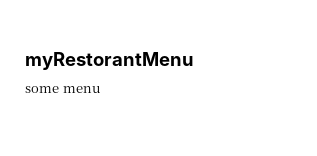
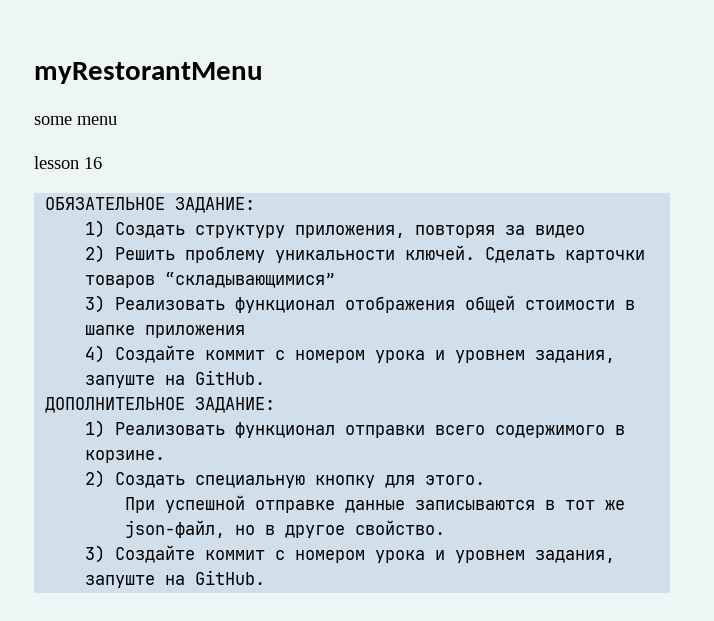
+ lesson 16
+ ОБЯЗАТЕЛЬНОЕ ЗАДАНИЕ:
+ 1) Создать структуру приложения, повторяя за видео
+ 2) Решить проблему уникальности ключей. Сделать карточки товаров “складывающимися”
+ 3) Реализовать функционал отображения общей стоимости в шапке приложения
+ 4) Создайте коммит с номером урока и уровнем задания, запуште на GitHub.
+ ДОПОЛНИТЕЛЬНОЕ ЗАДАНИЕ:
+ 1) Реализовать функционал отправки всего содержимого в корзине.
+ 2) Создать специальную кнопку для этого.
+ При успешной отправке данные записываются в тот же json-файл, но в другое свойство.
+ 3) Создайте коммит с номером урока и уровнем задания, запуште на GitHub.

